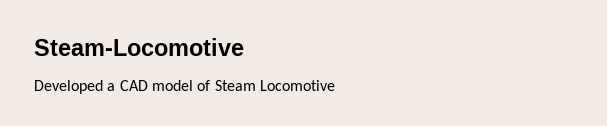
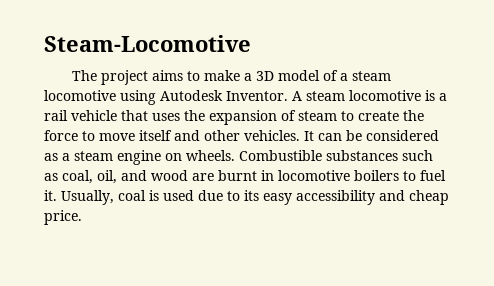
- Developed a CAD model of Steam Locomotive
+ The project aims to make a 3D model of a steam locomotive using Autodesk Inventor. A steam locomotive is a rail vehicle that uses the expansion of steam to create the force to move itself and other vehicles. It can be considered as a steam engine on wheels. Combustible substances such as coal, oil, and wood are burnt in locomotive boilers to fuel it. Usually, coal is used due to its easy accessibility and cheap price.

